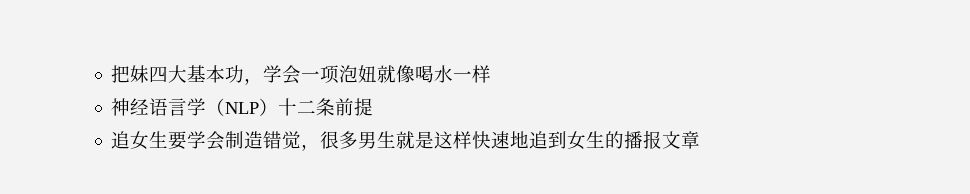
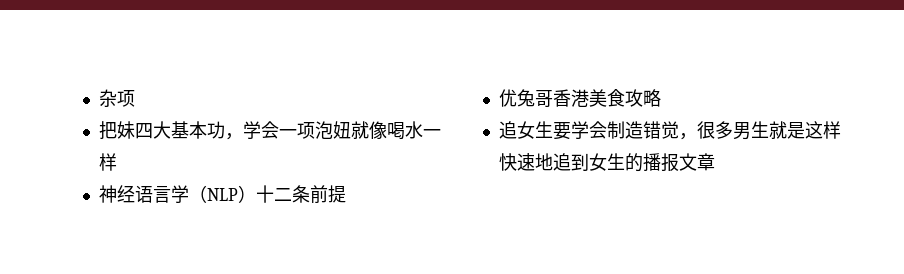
+ 杂项
+ 优兔哥香港美食攻略

